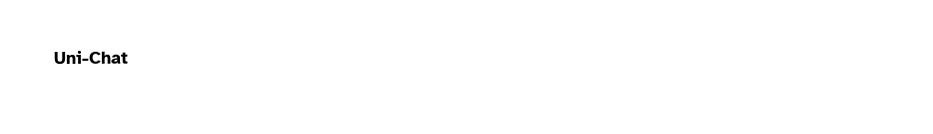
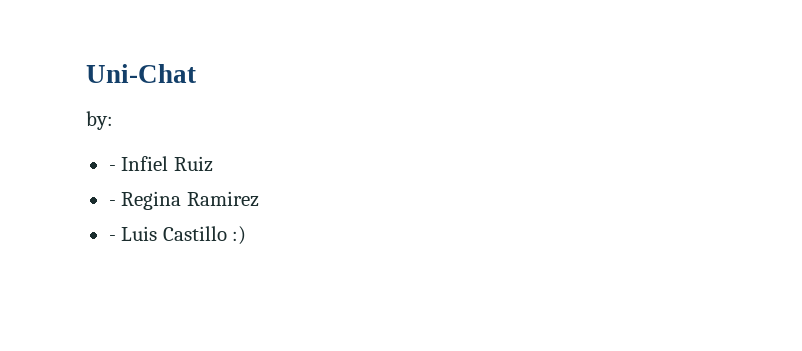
+ by:
+ - Infiel Ruiz
+ - Regina Ramirez
+ - Luis Castillo :)

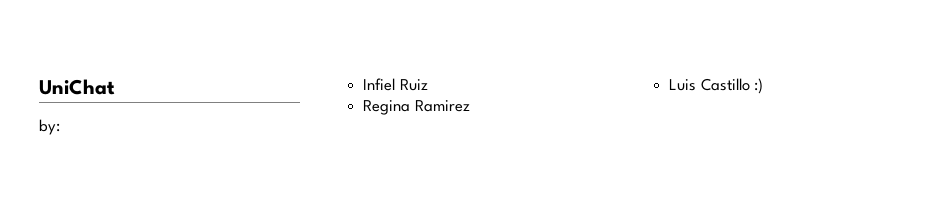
- Uni-Chat
+ UniChat
- - Infiel Ruiz
+ Infiel Ruiz
- - Regina Ramirez
+ Regina Ramirez
- - Luis Castillo :)
+ Luis Castillo :)

